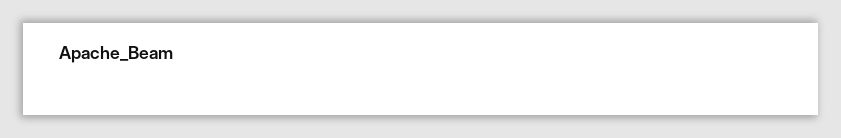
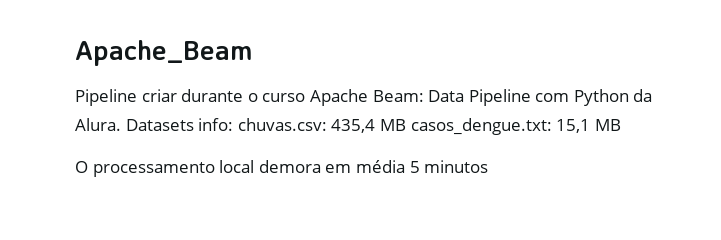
+ Pipeline criar durante o curso Apache Beam: Data Pipeline com Python da Alura. Datasets info: chuvas.csv: 435,4 MB casos_dengue.txt: 15,1 MB
+ O processamento local demora em média 5 minutos

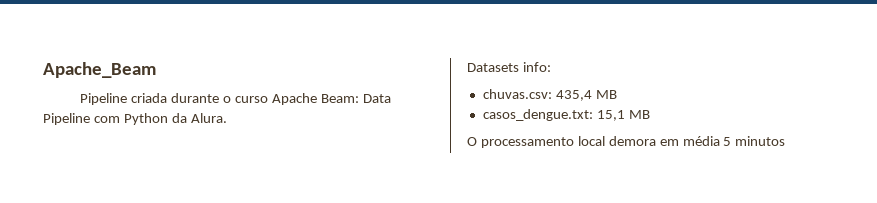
- Pipeline criar durante o curso Apache Beam: Data Pipeline com Python da Alura. Datasets info: chuvas.csv: 435,4 MB casos_dengue.txt: 15,1 MB
+ Pipeline criada durante o curso Apache Beam: Data Pipeline com Python da Alura.
+ Datasets info:
+ chuvas.csv: 435,4 MB
+ casos_dengue.txt: 15,1 MB

